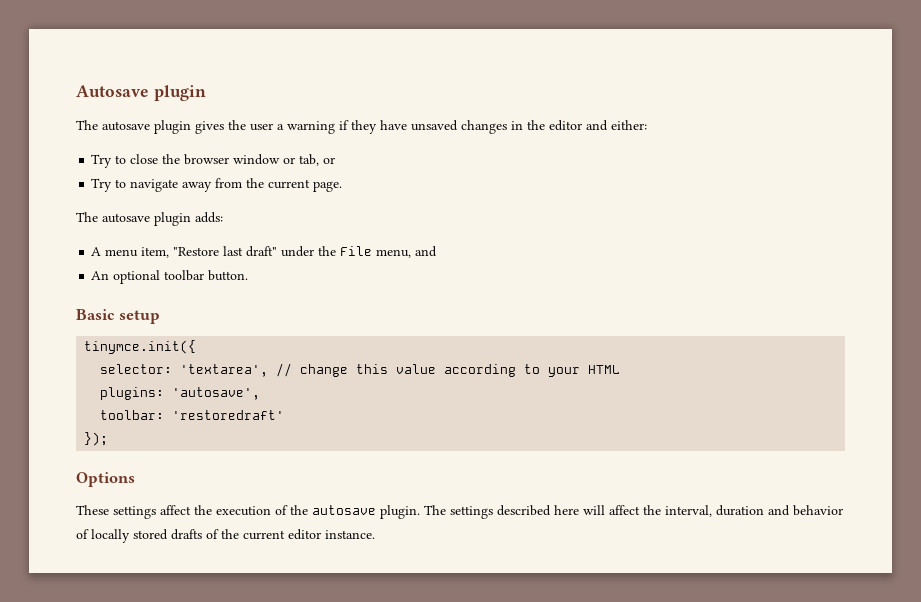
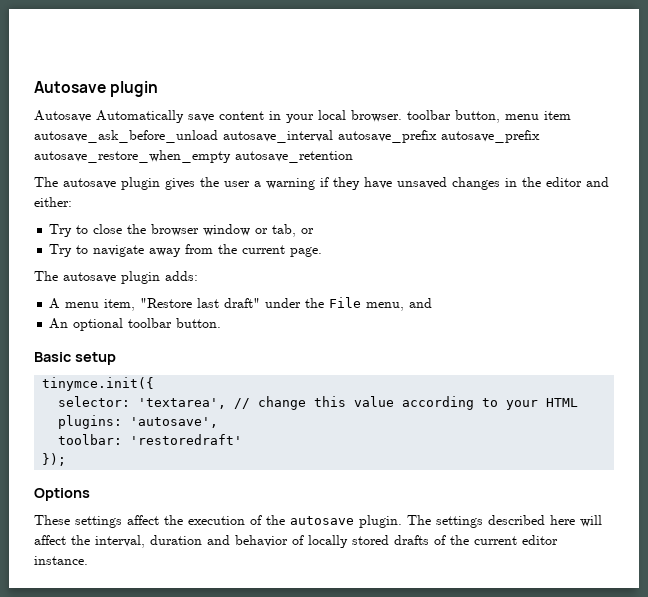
+ Autosave Automatically save content in your local browser. toolbar button, menu item autosave_ask_before_unload autosave_interval autosave_prefix autosave_prefix autosave_restore_when_empty autosave_retention

